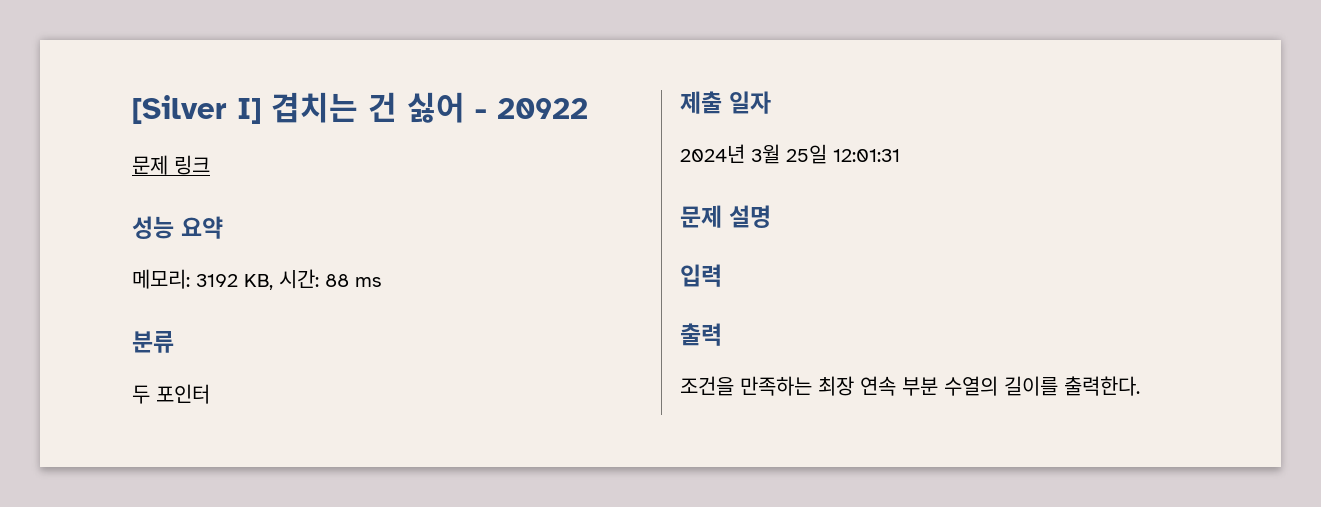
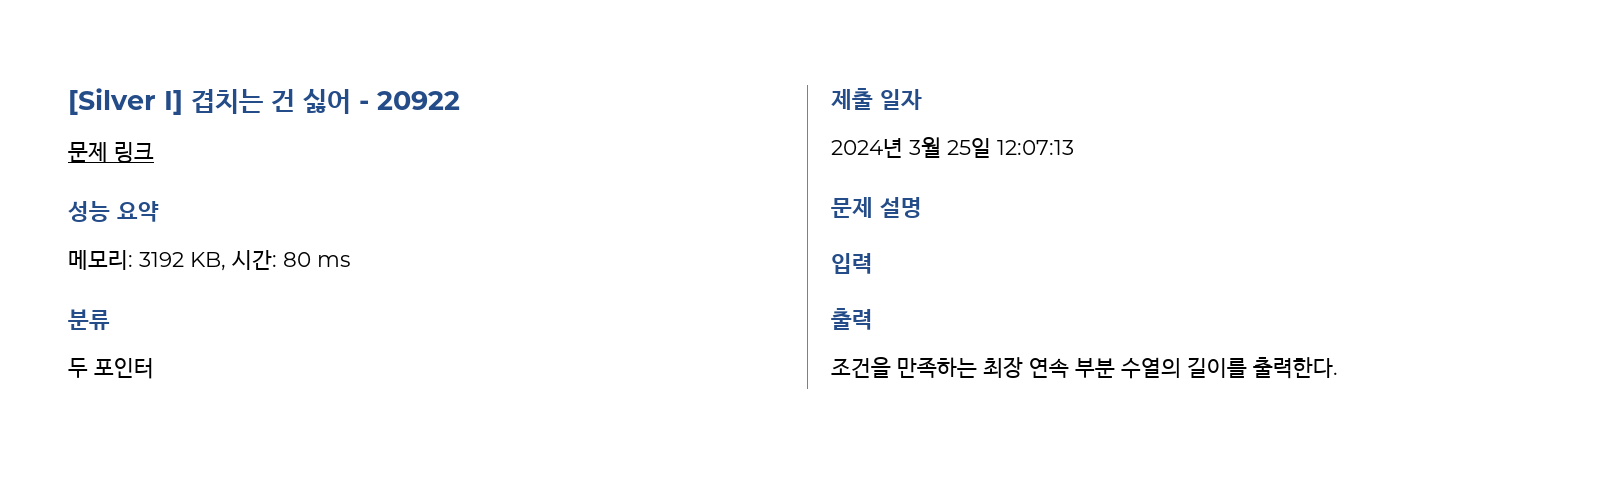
- 메모리: 3192 KB, 시간: 88 ms
+ 메모리: 3192 KB, 시간: 80 ms
- 2024년 3월 25일 12:01:31
+ 2024년 3월 25일 12:07:13

